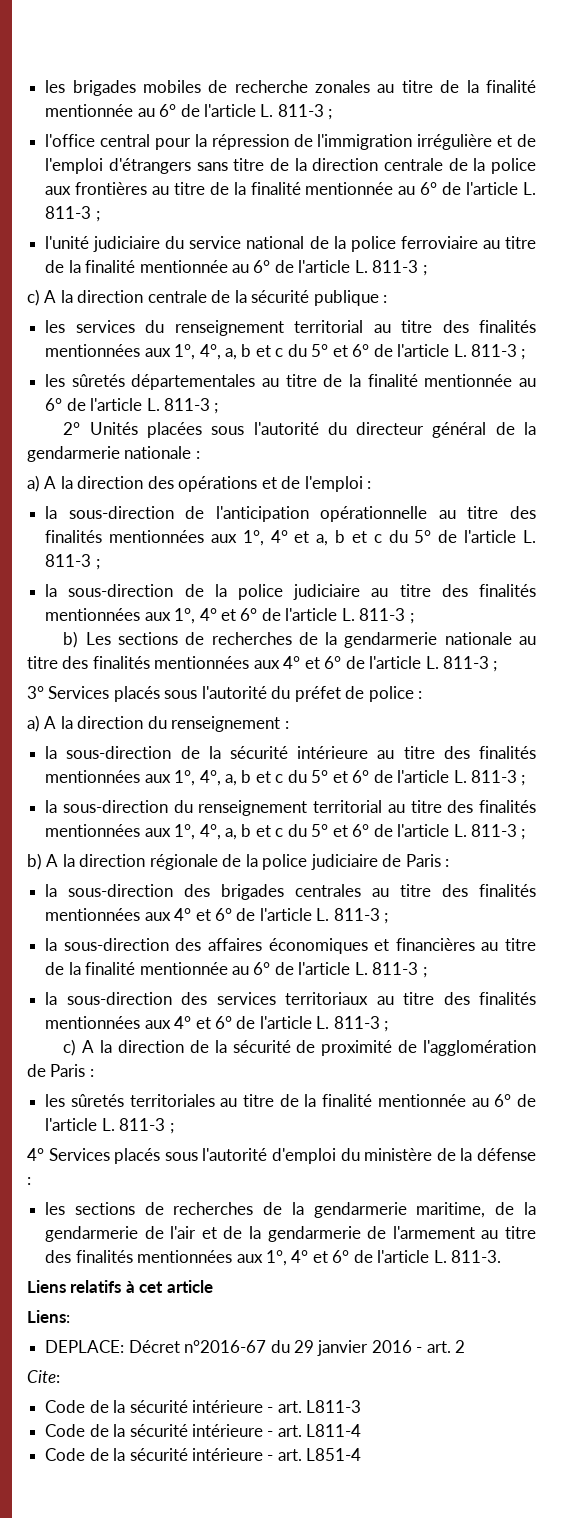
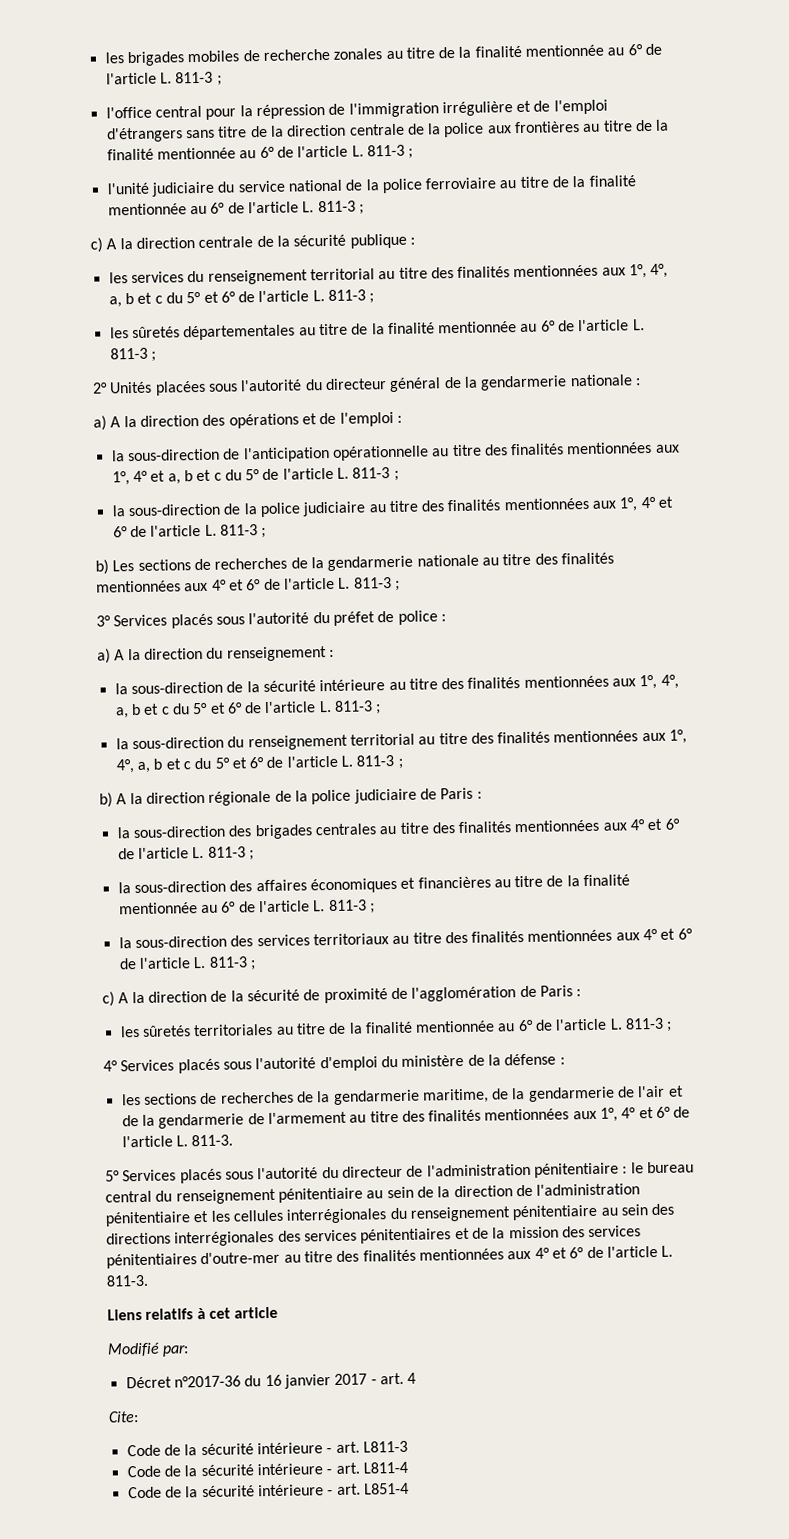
+ 5° Services placés sous l'autorité du directeur de l'administration pénitentiaire : le bureau central du renseignement pénitentiaire au sein de la direction de l'administration pénitentiaire et les cellules interrégionales du renseignement pénitentiaire au sein des directions interrégionales des services pénitentiaires et de la mission des services pénitentiaires d'outre-mer au titre des finalités mentionnées aux 4° et 6° de l'article L. 811-3.
- Liens:
- DEPLACE: Décret n°2016-67 du 29 janvier 2016 - art. 2
+ Modifié par:
+ Décret n°2017-36 du 16 janvier 2017 - art. 4

